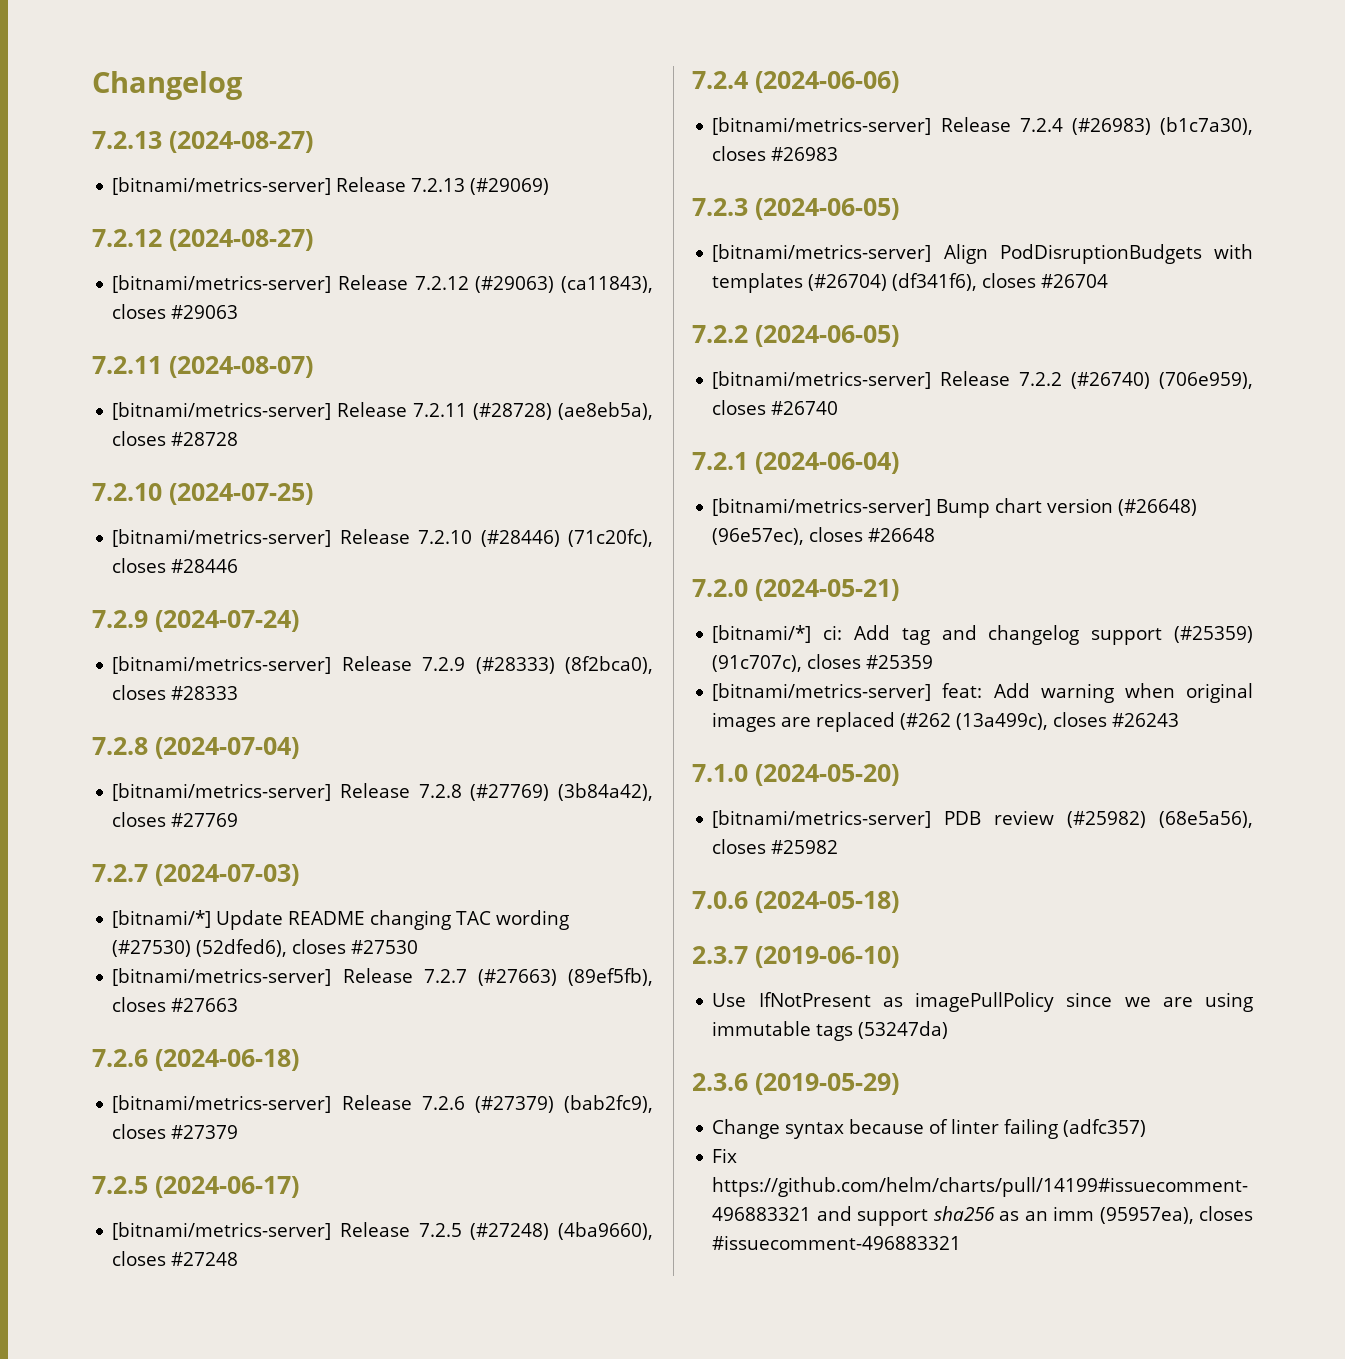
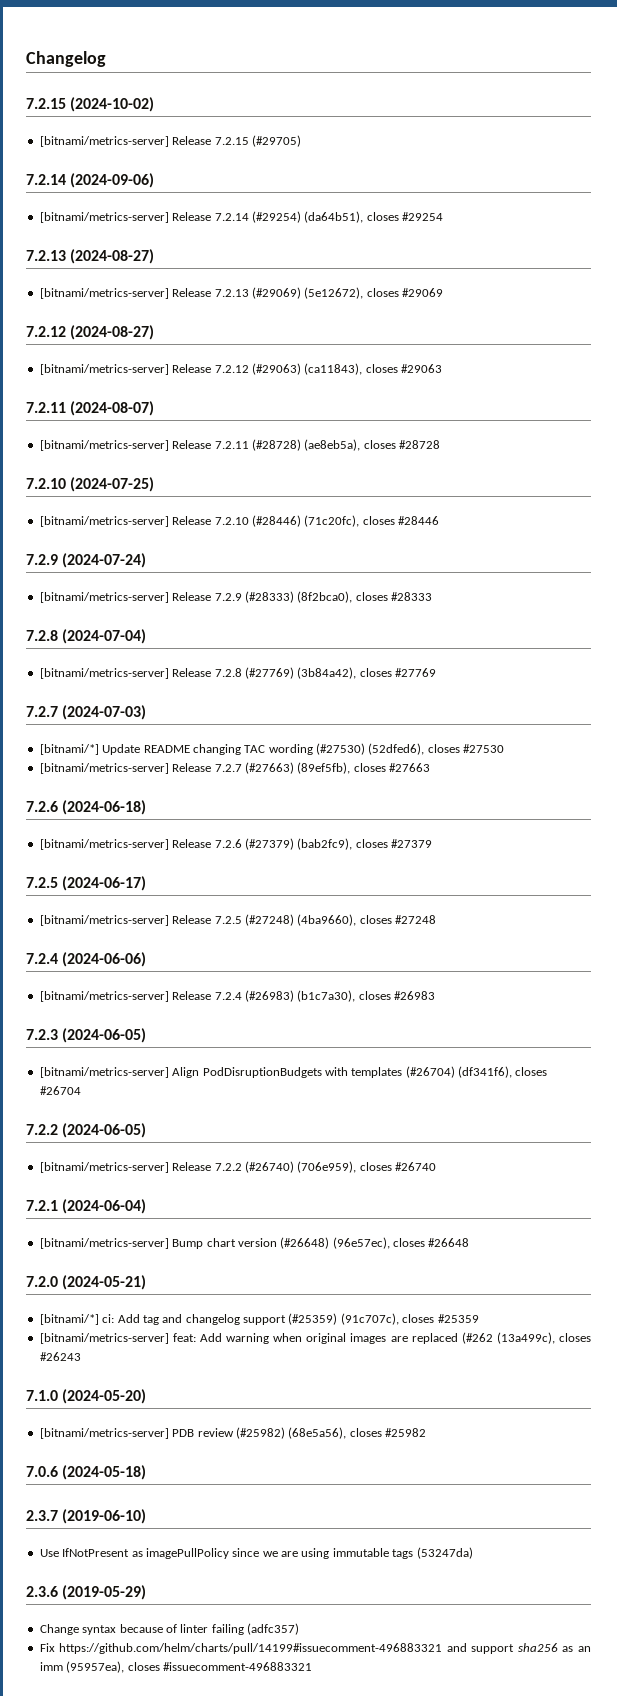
+ 7.2.15 (2024-10-02)
+ [bitnami/metrics-server] Release 7.2.15 (#29705)
+ 7.2.14 (2024-09-06)
+ [bitnami/metrics-server] Release 7.2.14 (#29254) (da64b51), closes #29254
- [bitnami/metrics-server] Release 7.2.13 (#29069)
+ [bitnami/metrics-server] Release 7.2.13 (#29069) (5e12672), closes #29069

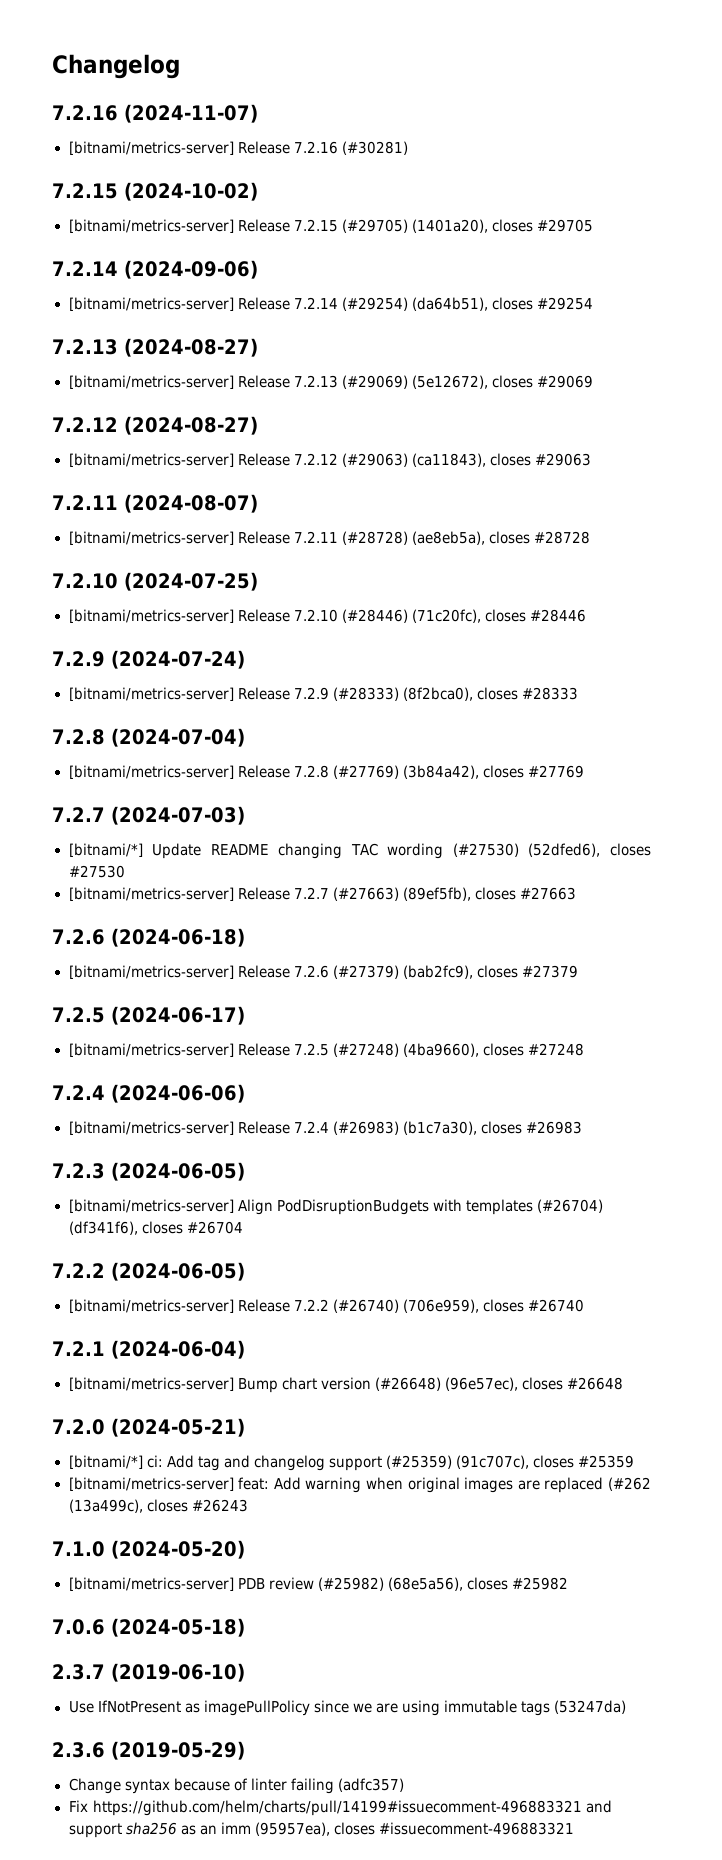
+ 7.2.16 (2024-11-07)
+ [bitnami/metrics-server] Release 7.2.16 (#30281)
- [bitnami/metrics-server] Release 7.2.15 (#29705)
+ [bitnami/metrics-server] Release 7.2.15 (#29705) (1401a20), closes #29705

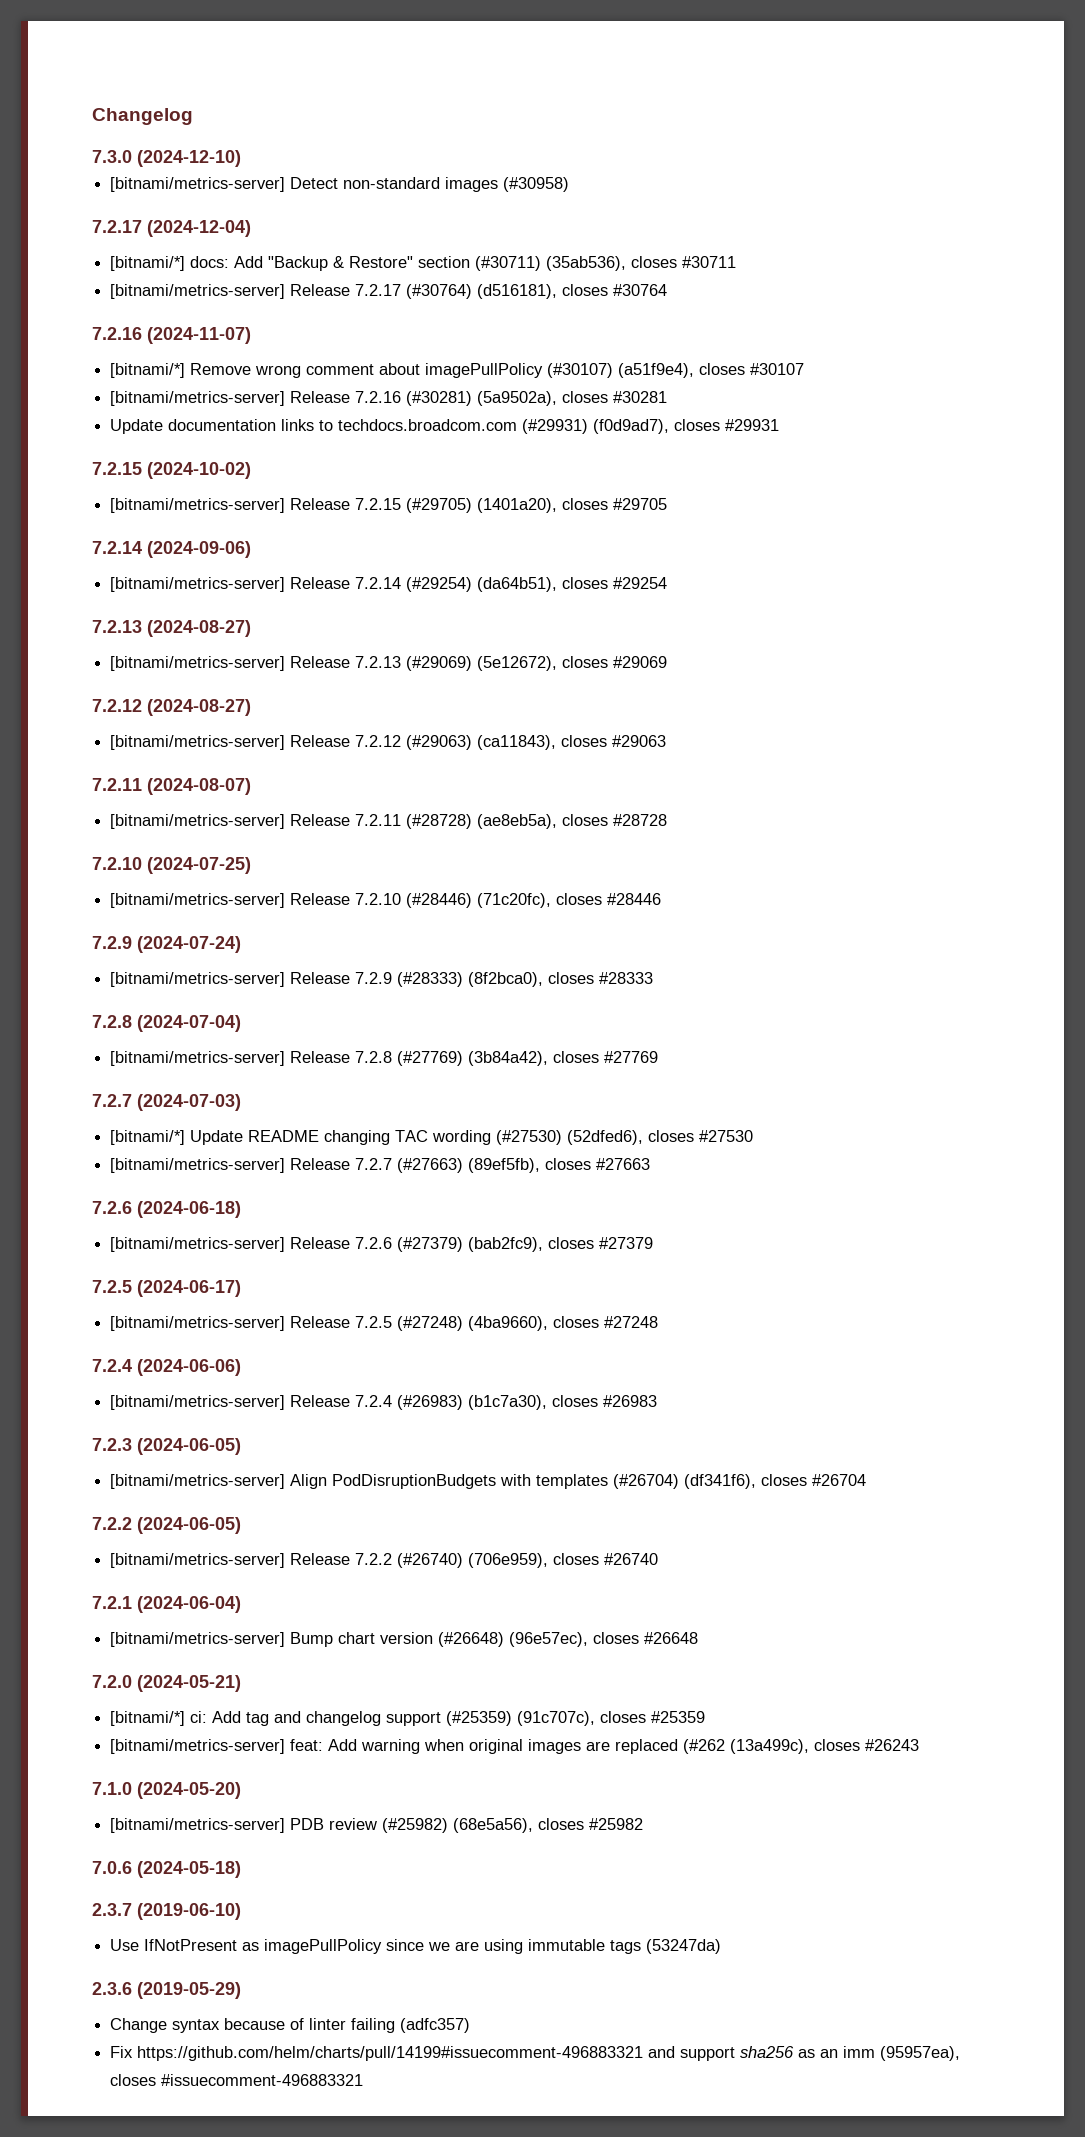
+ 7.3.0 (2024-12-10)
+ [bitnami/metrics-server] Detect non-standard images (#30958)
+ 7.2.17 (2024-12-04)
+ [bitnami/*] docs: Add "Backup & Restore" section (#30711) (35ab536), closes #30711
+ [bitnami/metrics-server] Release 7.2.17 (#30764) (d516181), closes #30764
  7.2.16 (2024-11-07)
- [bitnami/metrics-server] Release 7.2.16 (#30281)
+ [bitnami/*] Remove wrong comment about imagePullPolicy (#30107) (a51f9e4), closes #30107
+ [bitnami/metrics-server] Release 7.2.16 (#30281) (5a9502a), closes #30281
+ Update documentation links to techdocs.broadcom.com (#29931) (f0d9ad7), closes #29931

